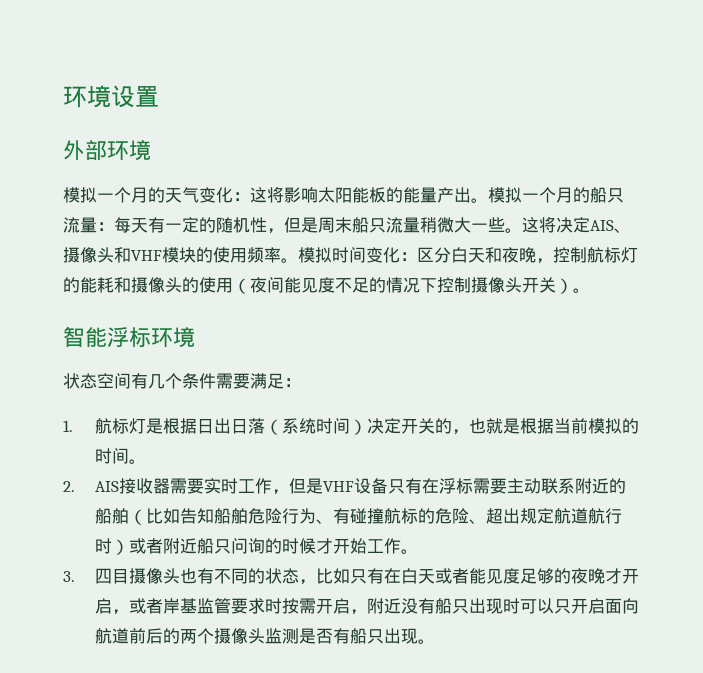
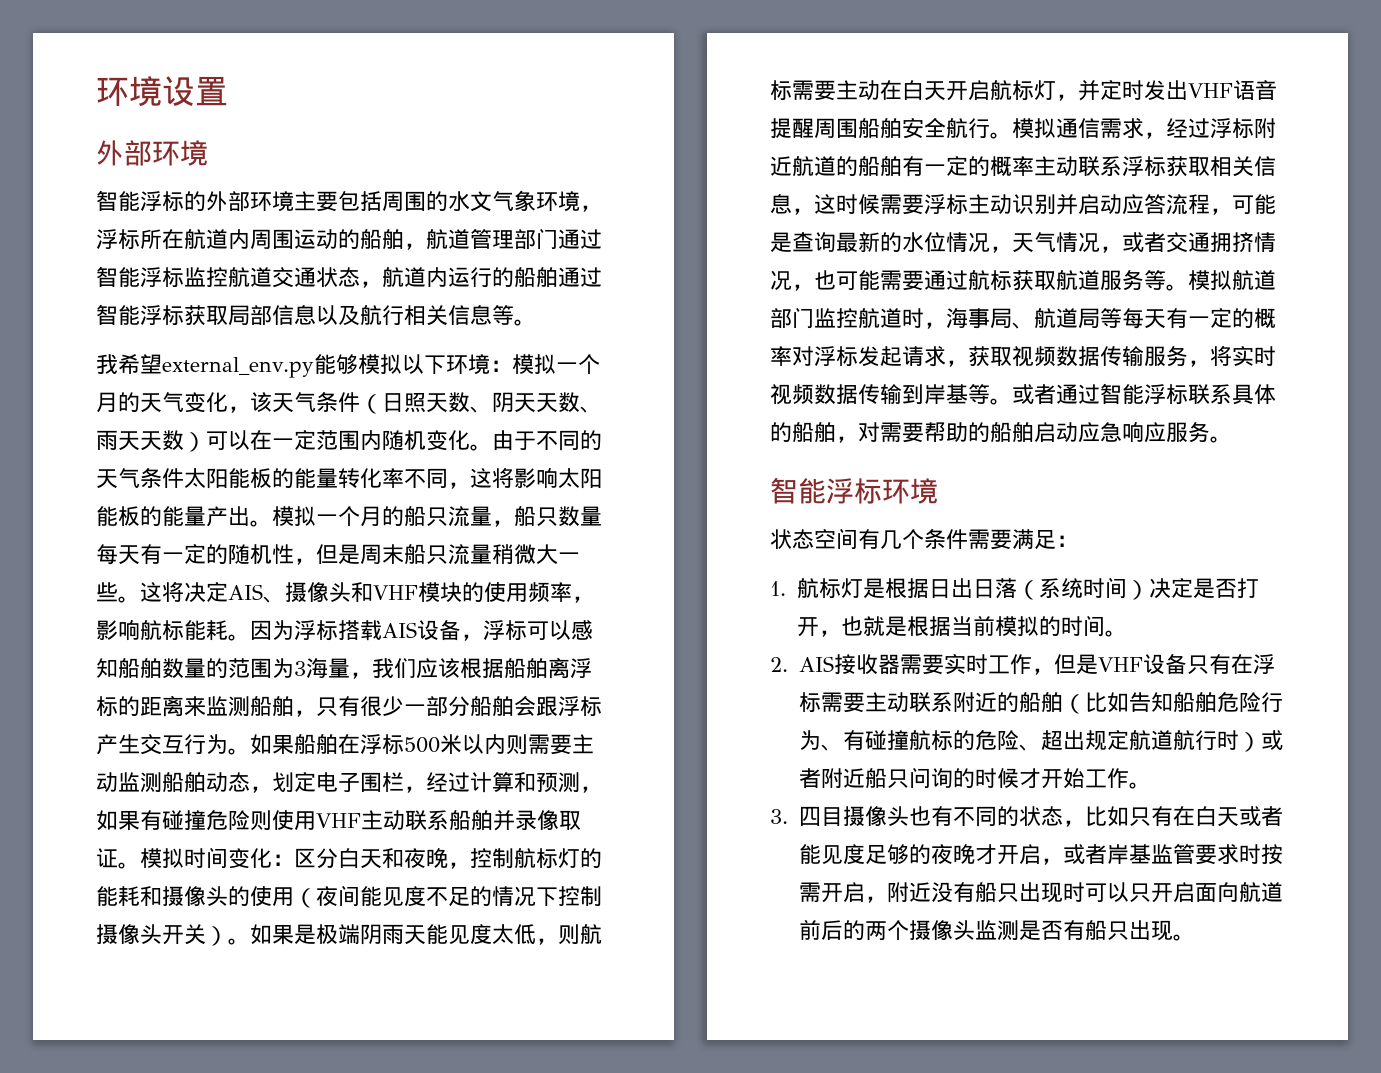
- 模拟一个月的天气变化：这将影响太阳能板的能量产出。
+ 智能浮标的外部环境主要包括周围的水文气象环境，浮标所在航道内周围运动的船舶，航道管理部门通过智能浮标监控航道交通状态，航道内运行的船舶通过智能浮标获取局部信息以及航行相关信息等。
+ 我希望external_env.py能够模拟以下环境：模拟一个月的天气变化，该天气条件（日照天数、阴天天数、雨天天数）可以在一定范围内随机变化。由于不同的天气条件太阳能板的能量转化率不同，这将影响太阳能板的能量产出。
- 模拟一个月的船只流量：每天有一定的随机性，但是周末船只流量稍微大一些。
+ 模拟一个月的船只流量，船只数量每天有一定的随机性，但是周末船只流量稍微大一些。
- 这将决定AIS、摄像头和VHF模块的使用频率。
+ 这将决定AIS、摄像头和VHF模块的使用频率，影响航标能耗。因为浮标搭载AIS设备，浮标可以感知船舶数量的范围为3海量，我们应该根据船舶离浮标的距离来监测船舶，只有很少一部分船舶会跟浮标产生交互行为。如果船舶在浮标500米以内则需要主动监测船舶动态，划定电子围栏，经过计算和预测，如果有碰撞危险则使用VHF主动联系船舶并录像取证。
+ 如果是极端阴雨天能见度太低，则航标需要主动在白天开启航标灯，并定时发出VHF语音提醒周围船舶安全航行。模拟通信需求，经过浮标附近航道的船舶有一定的概率主动联系浮标获取相关信息，这时候需要浮标主动识别并启动应答流程，可能是查询最新的水位情况，天气情况，或者交通拥挤情况，也可能需要通过航标获取航道服务等。模拟航道部门监控航道时，海事局、航道局等每天有一定的概率对浮标发起请求，获取视频数据传输服务，将实时视频数据传输到岸基等。或者通过智能浮标联系具体的船舶，对需要帮助的船舶启动应急响应服务。
- 1.航标灯是根据日出日落（系统时间）决定开关的，也就是根据当前模拟的时间。
+ 1.航标灯是根据日出日落（系统时间）决定是否打开，也就是根据当前模拟的时间。

